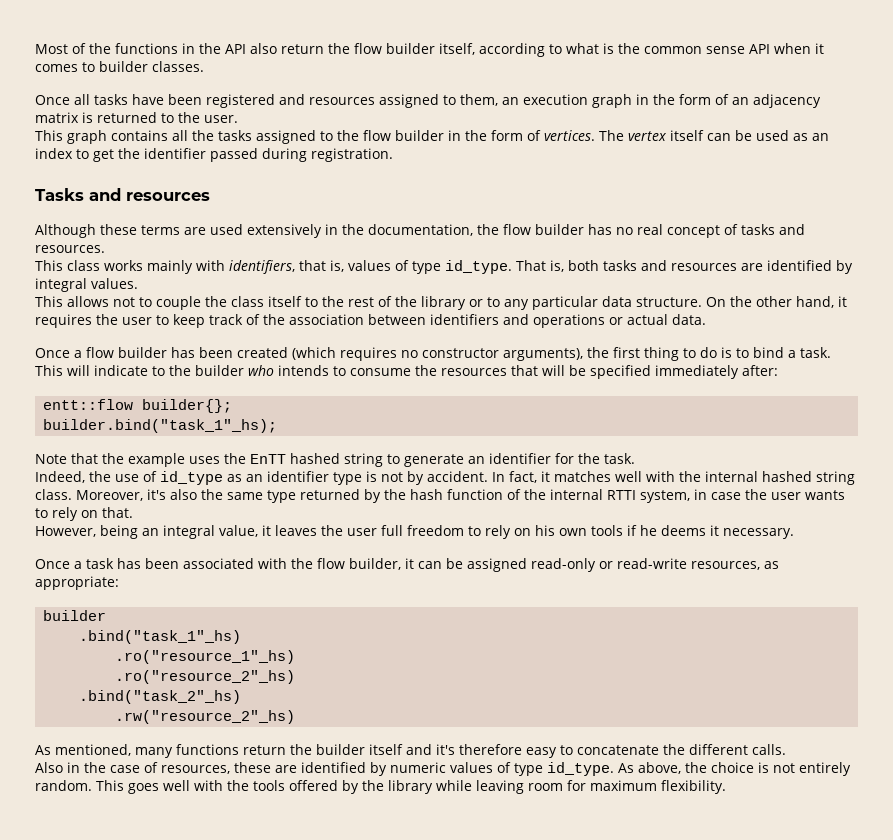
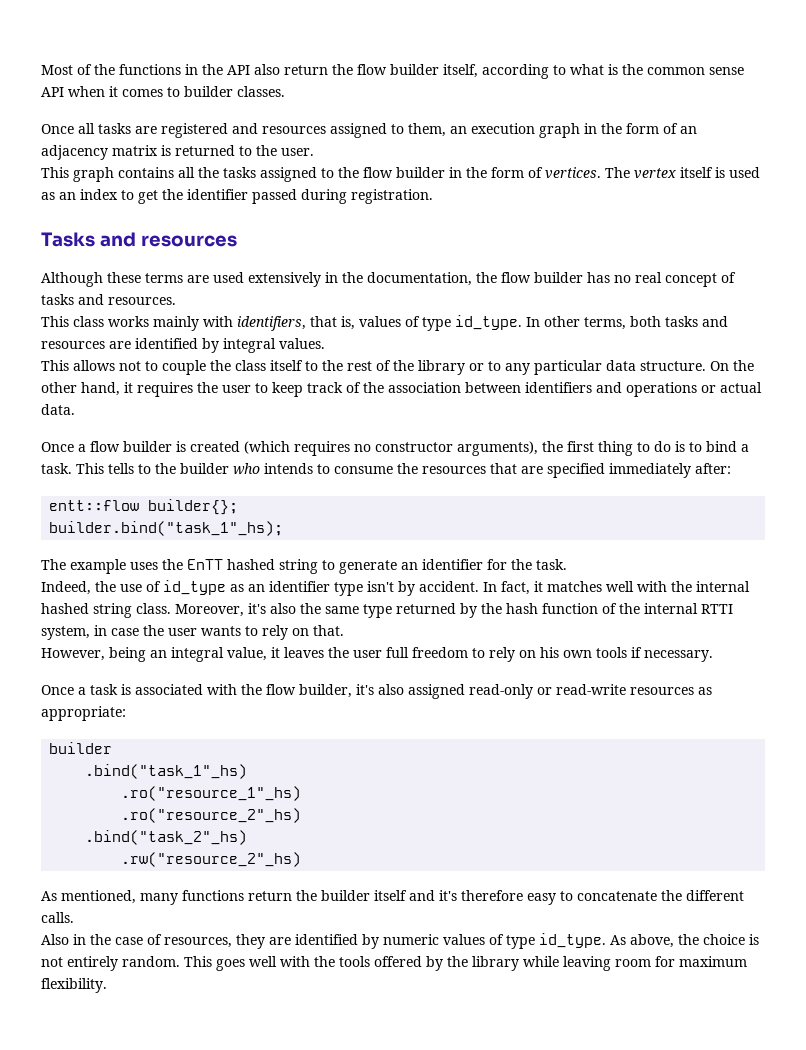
- Once all tasks have been registered and resources assigned to them, an execution graph in the form of an adjacency matrix is returned to the user.
+ Once all tasks are registered and resources assigned to them, an execution graph in the form of an adjacency matrix is returned to the user.
- The vertex itself can be used as an index to get the identifier passed during registration.
+ The vertex itself is used as an index to get the identifier passed during registration.
- That is, both tasks and resources are identified by integral values.
+ In other terms, both tasks and resources are identified by integral values.
- Once a flow builder has been created (which requires no constructor arguments), the first thing to do is to bind a task.
+ Once a flow builder is created (which requires no constructor arguments), the first thing to do is to bind a task.
- This will indicate to the builder who intends to consume the resources that will be specified immediately after:
+ This tells to the builder who intends to consume the resources that are specified immediately after:
- Note that the example uses the EnTT hashed string to generate an identifier for the task.
+ The example uses the EnTT hashed string to generate an identifier for the task.
- Indeed, the use of id_type as an identifier type is not by accident.
+ Indeed, the use of id_type as an identifier type isn't by accident.
- However, being an integral value, it leaves the user full freedom to rely on his own tools if he deems it necessary.
+ However, being an integral value, it leaves the user full freedom to rely on his own tools if necessary.
- Once a task has been associated with the flow builder, it can be assigned read-only or read-write resources, as appropriate:
+ Once a task is associated with the flow builder, it's also assigned read-only or read-write resources as appropriate:
- Also in the case of resources, these are identified by numeric values of type id_type.
+ Also in the case of resources, they are identified by numeric values of type id_type.

